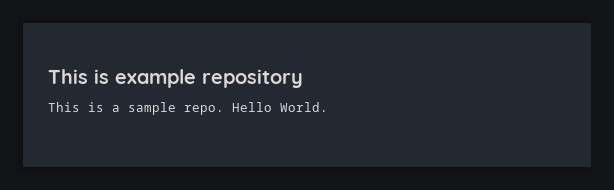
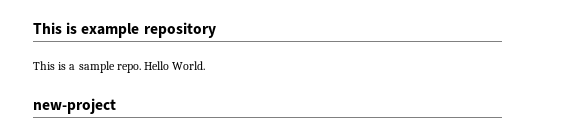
+ new-project

